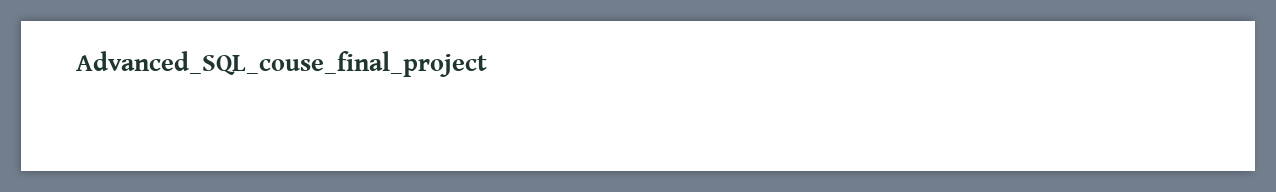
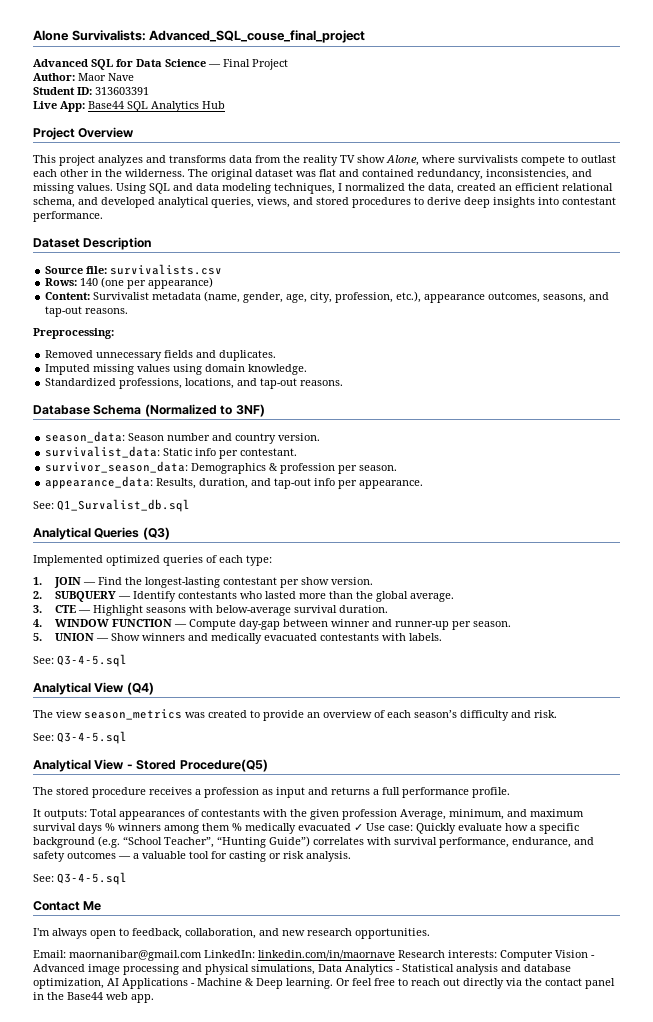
- Advanced_SQL_couse_final_project
+ Alone Survivalists: Advanced_SQL_couse_final_project
+ Advanced SQL for Data Science — Final Project
+ Author: Maor Nave
+ Student ID: 313603391
+ Live App: Base44 SQL Analytics Hub
+ Project Overview
+ This project analyzes and transforms data from the reality TV show Alone, where survivalists compete to outlast each other in the wilderness. The original dataset was flat and contained redundancy, inconsistencies, and missing values. Using SQL and data modeling techniques, I normalized the data, created an efficient relational schema, and developed analytical queries, views, and stored procedures to derive deep insights into contestant performance.
+ Dataset Description
+ Source file: survivalists.csv
+ Rows: 140 (one per appearance)
+ Content: Survivalist metadata (name, gender, age, city, profession, etc.), appearance outcomes, seasons, and tap-out reasons.
+ Preprocessing:
+ Removed unnecessary fields and duplicates.
+ Imputed missing values using domain knowledge.
+ Standardized professions, locations, and tap-out reasons.
+ Database Schema (Normalized to 3NF)
+ season_data: Season number and country version.
+ survivalist_data: Static info per contestant.
+ survivor_season_data: Demographics & profession per season.
+ appearance_data: Results, duration, and tap-out info per appearance.
+ See: Q1_Survalist_db.sql
+ Analytical Queries (Q3)
+ Implemented optimized queries of each type:
+ 1. JOIN — Find the longest-lasting contestant per show version.
+ 2. SUBQUERY — Identify contestants who lasted more than the global average.
+ 3. CTE — Highlight seasons with below-average survival duration.
+ 4. WINDOW FUNCTION — Compute day-gap between winner and runner-up per season.
+ 5. UNION — Show winners and medically evacuated contestants with labels.
+ See: Q3-4-5.sql
+ Analytical View (Q4)
+ The view season_metrics was created to provide an overview of each season’s difficulty and risk.
+ See: Q3-4-5.sql
+ Analytical View - Stored Procedure(Q5)
+ The stored procedure receives a profession as input and returns a full performance profile.
+ It outputs: Total appearances of contestants with the given profession Average, minimum, and maximum survival days % winners among them % medically evacuated ✓ Use case: Quickly evaluate how a specific background (e.g. “School Teacher”, “Hunting Guide”) correlates with survival performance, endurance, and safety outcomes — a valuable tool for casting or risk analysis.
+ See: Q3-4-5.sql
+ Contact Me
+ I'm always open to feedback, collaboration, and new research opportunities.
+ Email: maornanibar@gmail.com LinkedIn: linkedin.com/in/maornave Research interests: Computer Vision - Advanced image processing and physical simulations, Data Analytics - Statistical analysis and database optimization, AI Applications - Machine & Deep learning. Or feel free to reach out directly via the contact panel in the Base44 web app.

